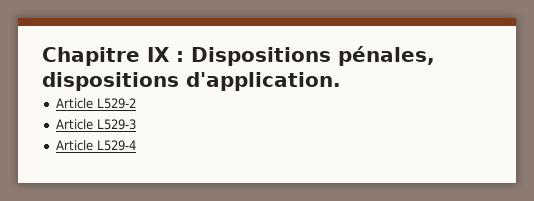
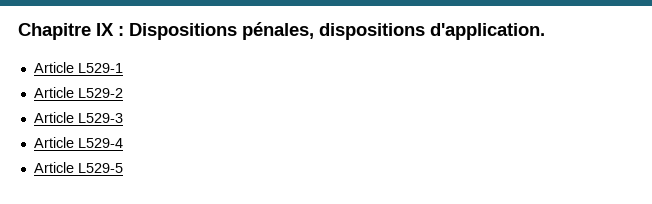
+ Article L529-1
+ Article L529-5

